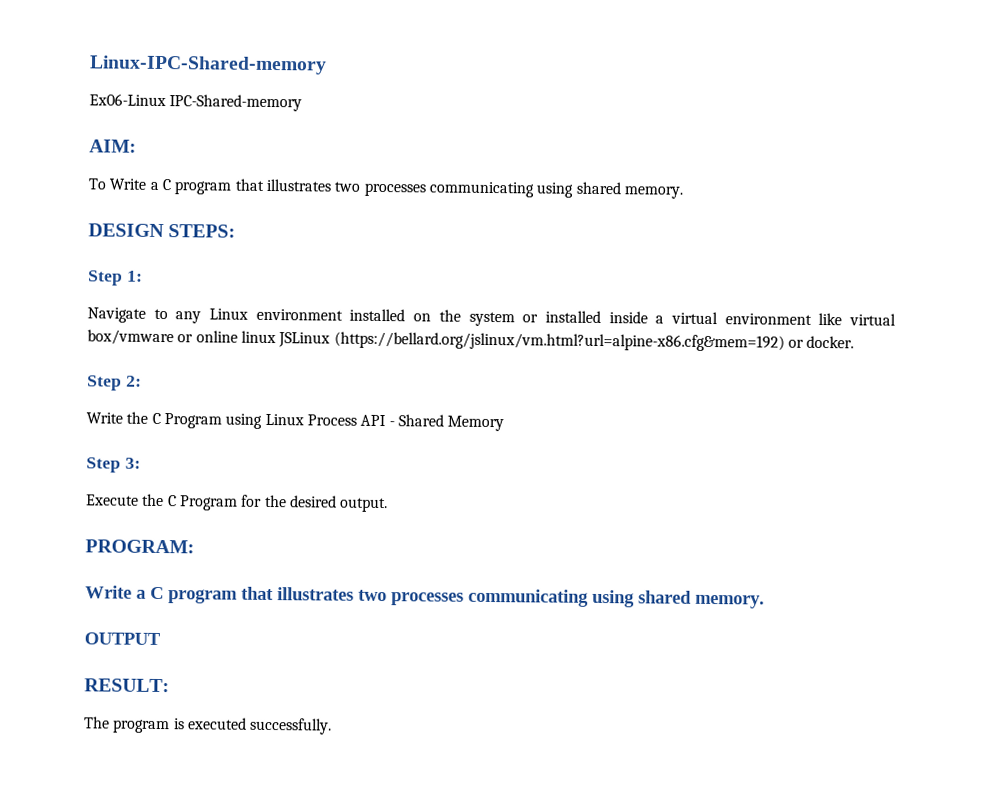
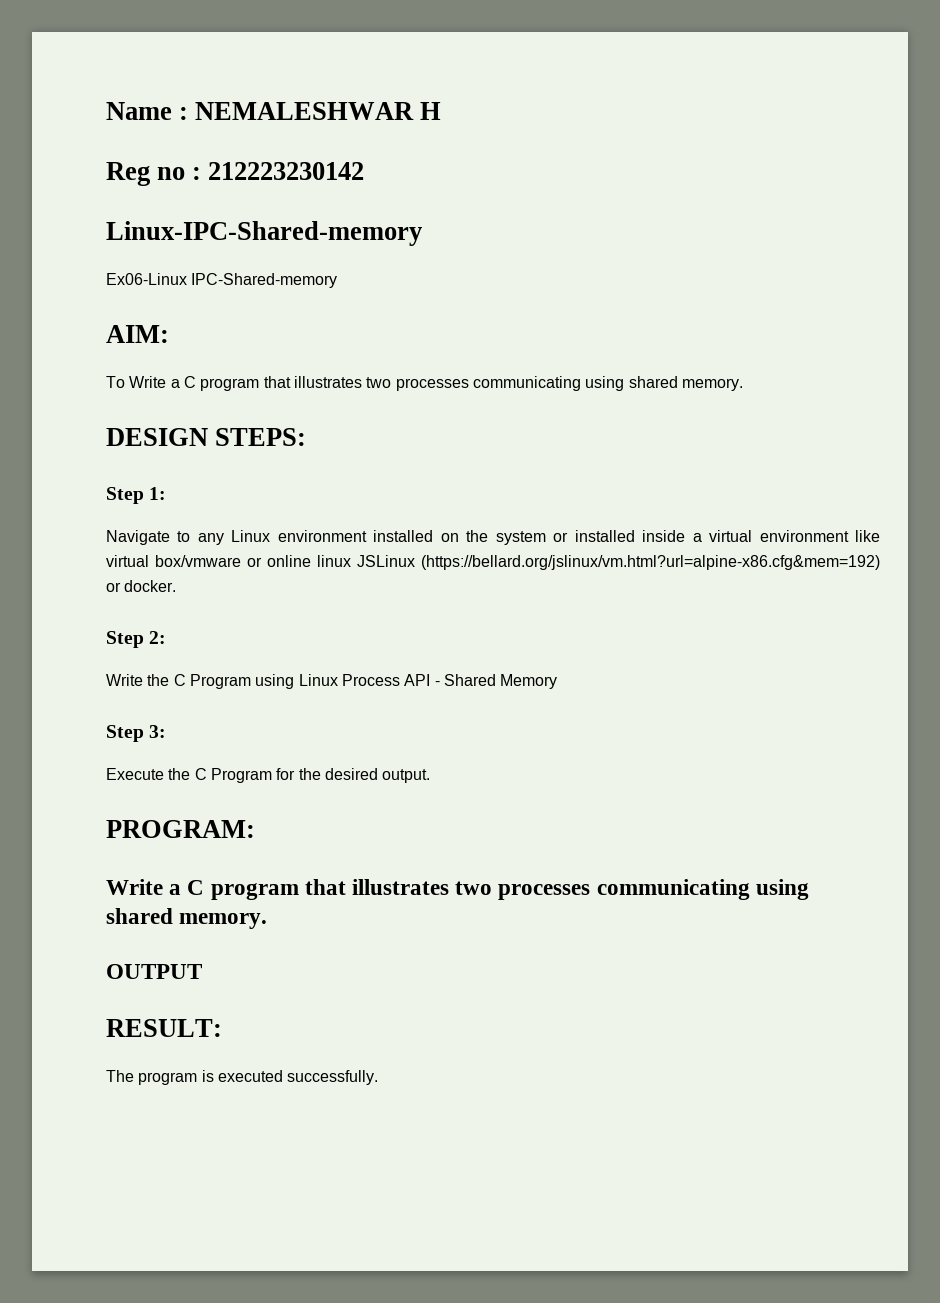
+ Name : NEMALESHWAR H
+ Reg no : 212223230142

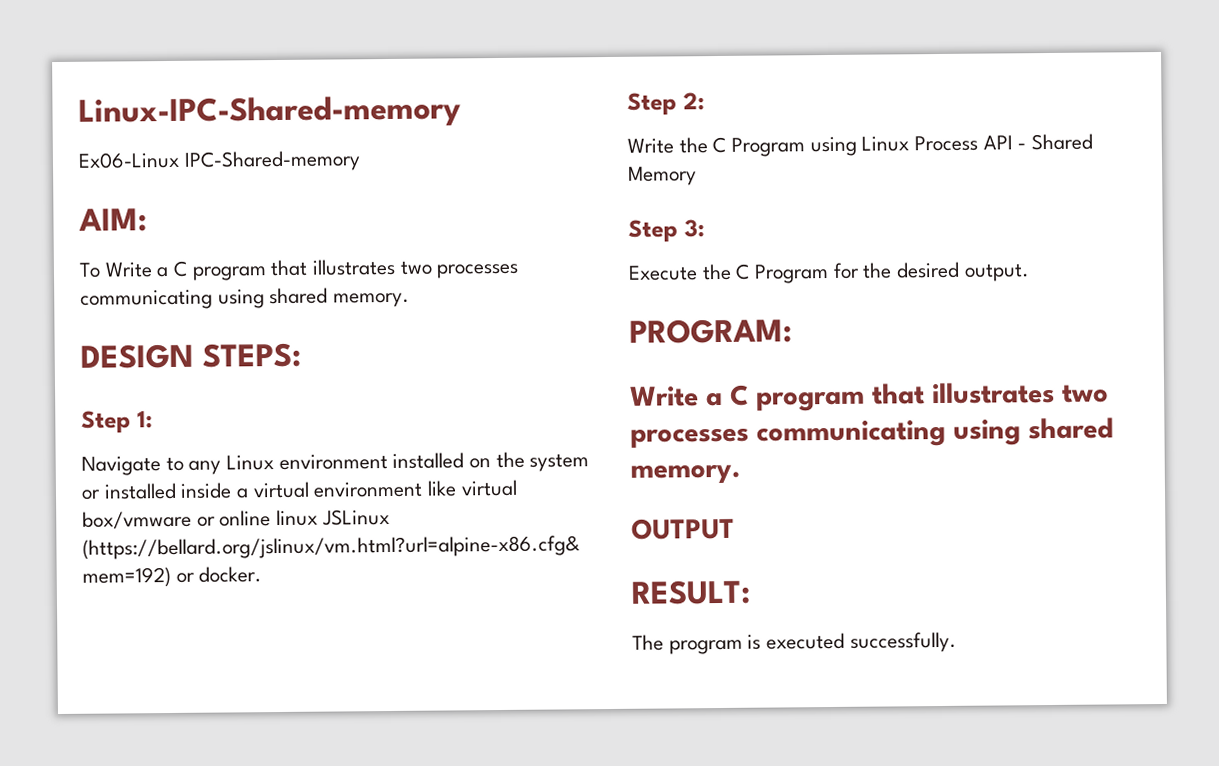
- Name : NEMALESHWAR H
- Reg no : 212223230142

